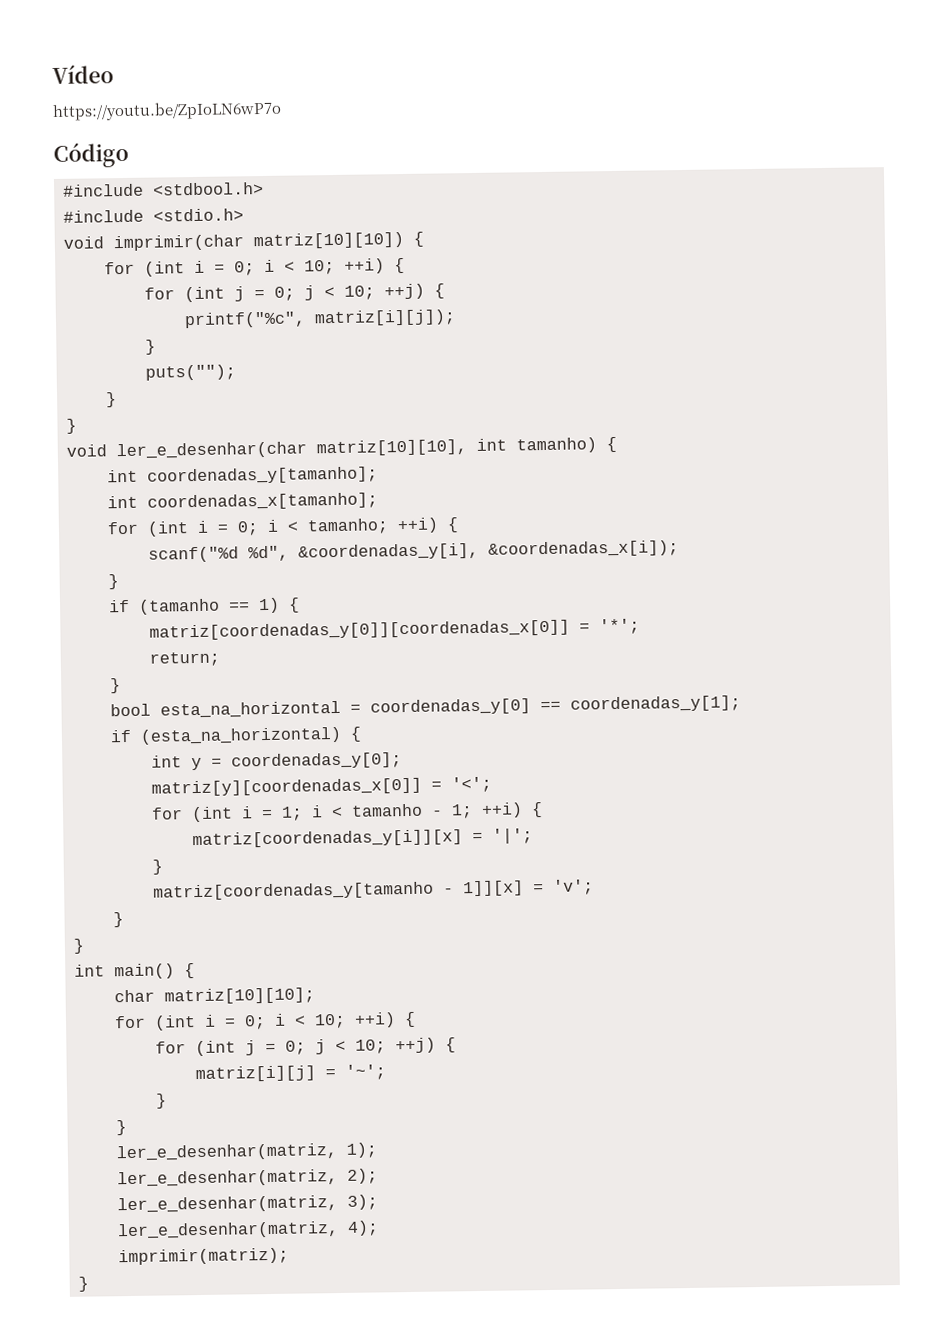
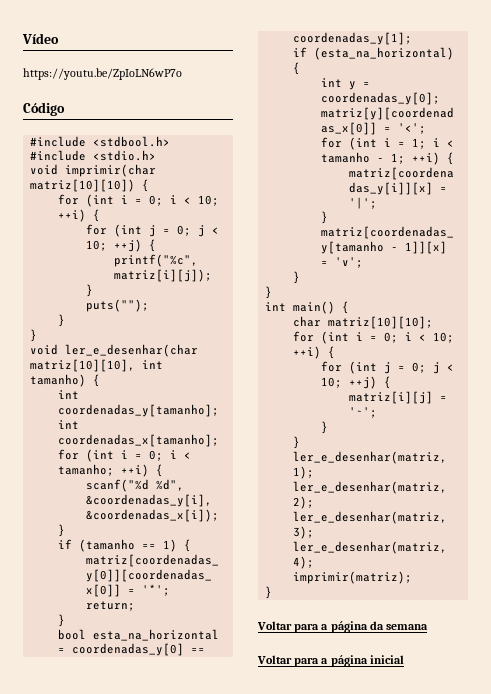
+ Voltar para a página da semana
+ Voltar para a página inicial

